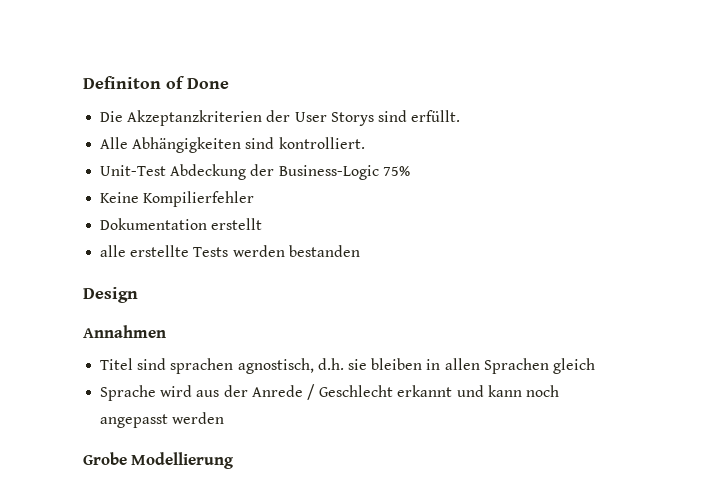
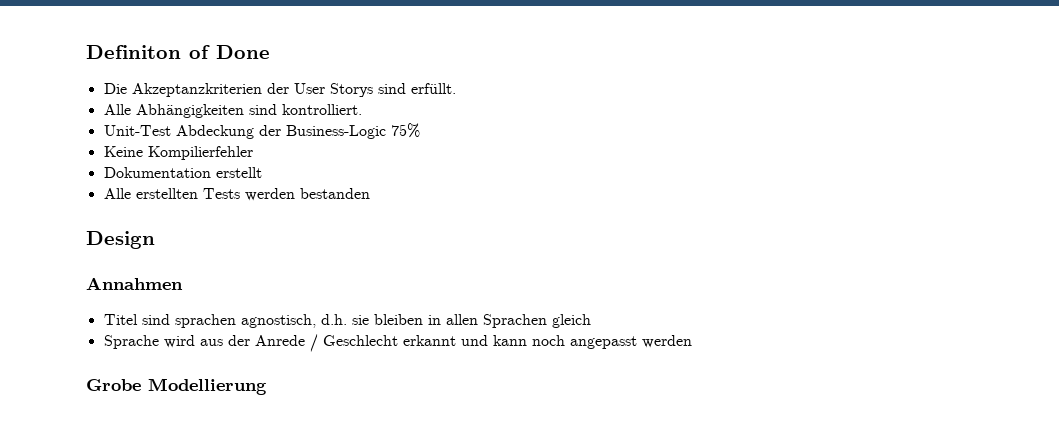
- alle erstellte Tests werden bestanden
+ Alle erstellten Tests werden bestanden

